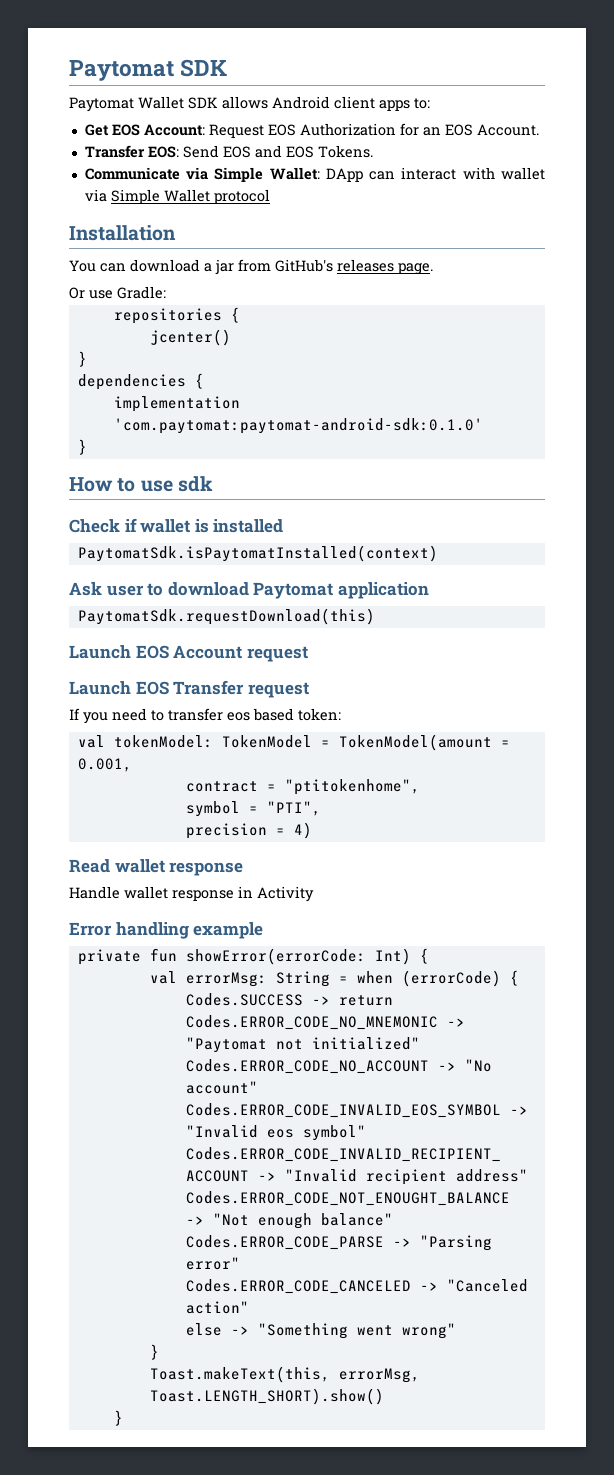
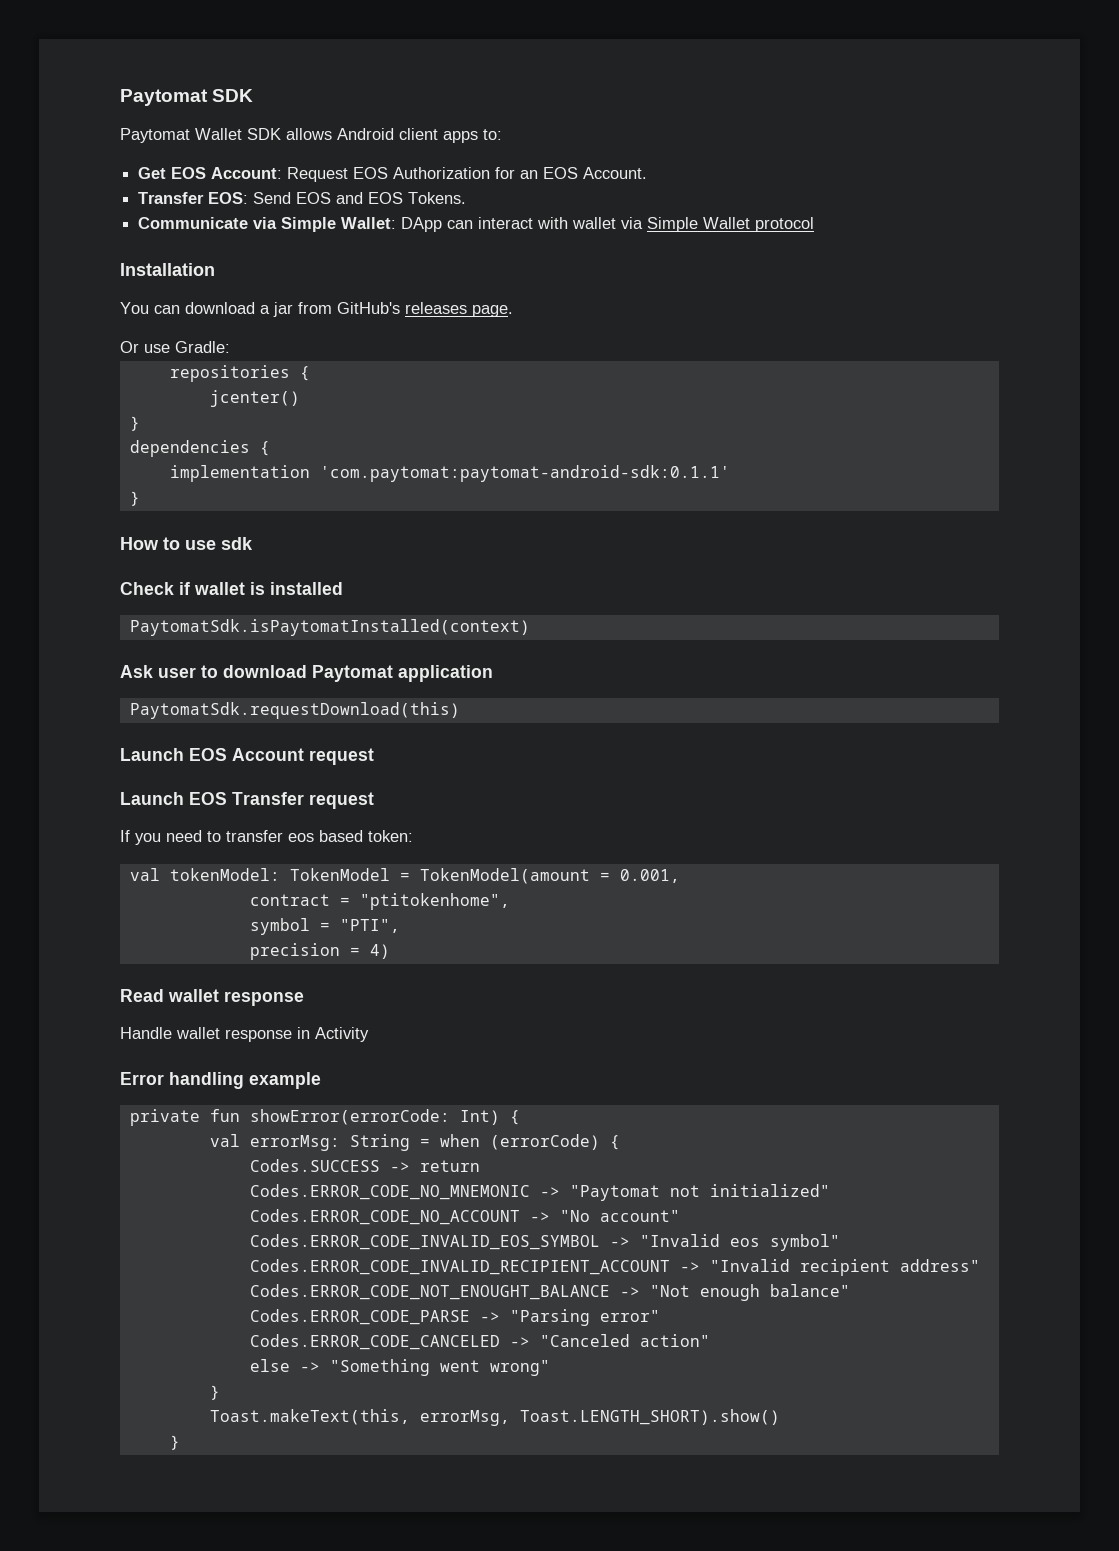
- implementation 'com.paytomat:paytomat-android-sdk:0.1.0'
+ implementation 'com.paytomat:paytomat-android-sdk:0.1.1'

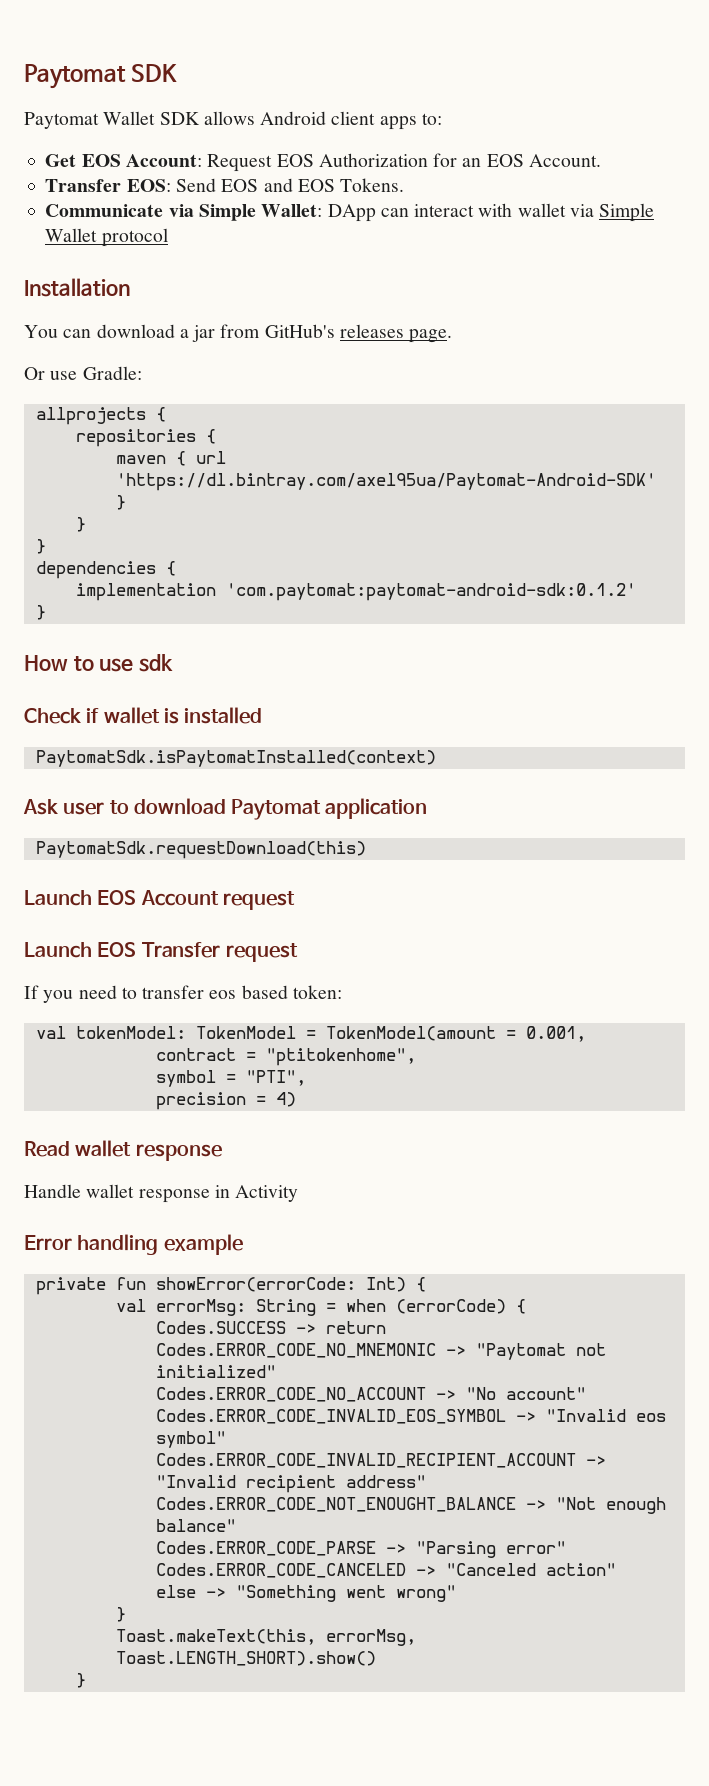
+ allprojects {
- jcenter()
+ maven { url 'https://dl.bintray.com/axel95ua/Paytomat-Android-SDK' }
+ }
- implementation 'com.paytomat:paytomat-android-sdk:0.1.1'
+ implementation 'com.paytomat:paytomat-android-sdk:0.1.2'

